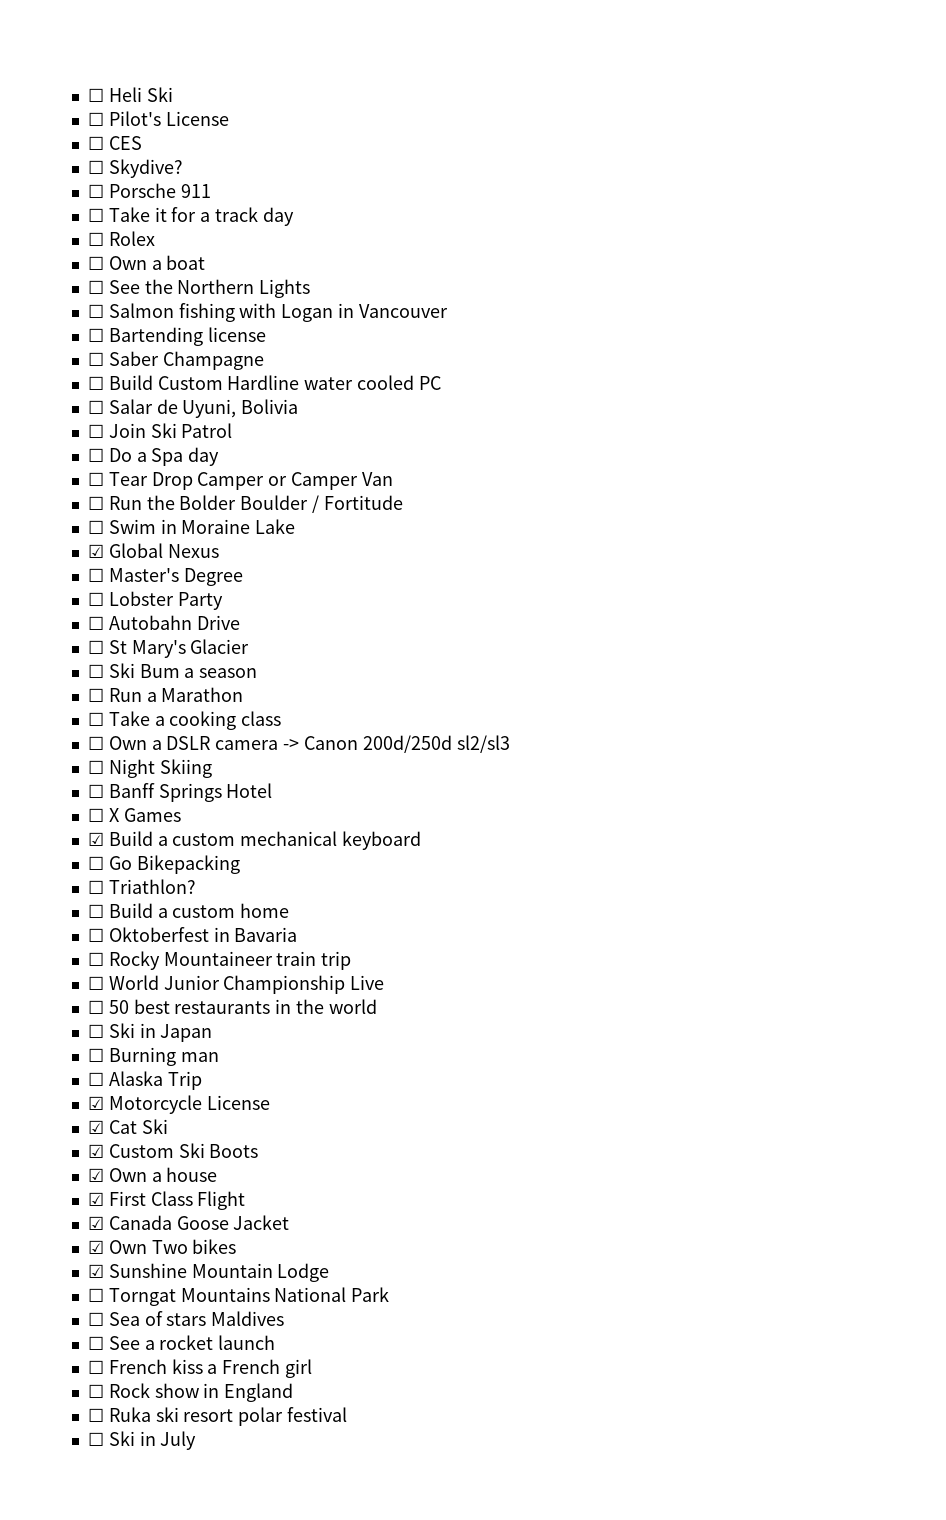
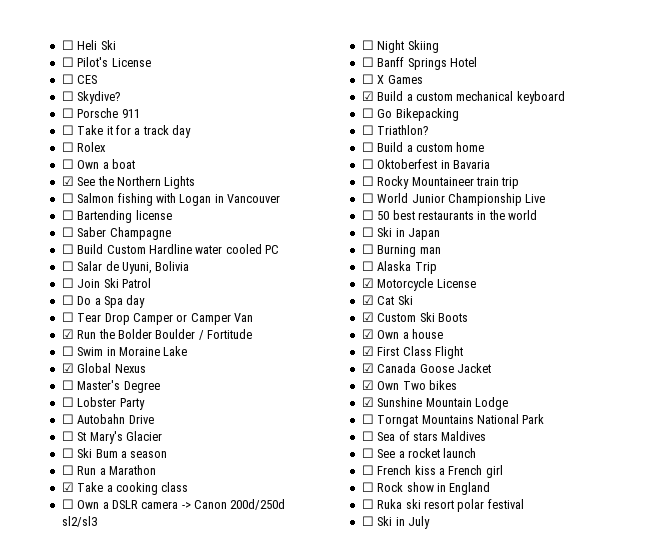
- ☐ See the Northern Lights
+ ☑ See the Northern Lights
- ☐ Run the Bolder Boulder / Fortitude
+ ☑ Run the Bolder Boulder / Fortitude
- ☐ Take a cooking class
+ ☑ Take a cooking class

